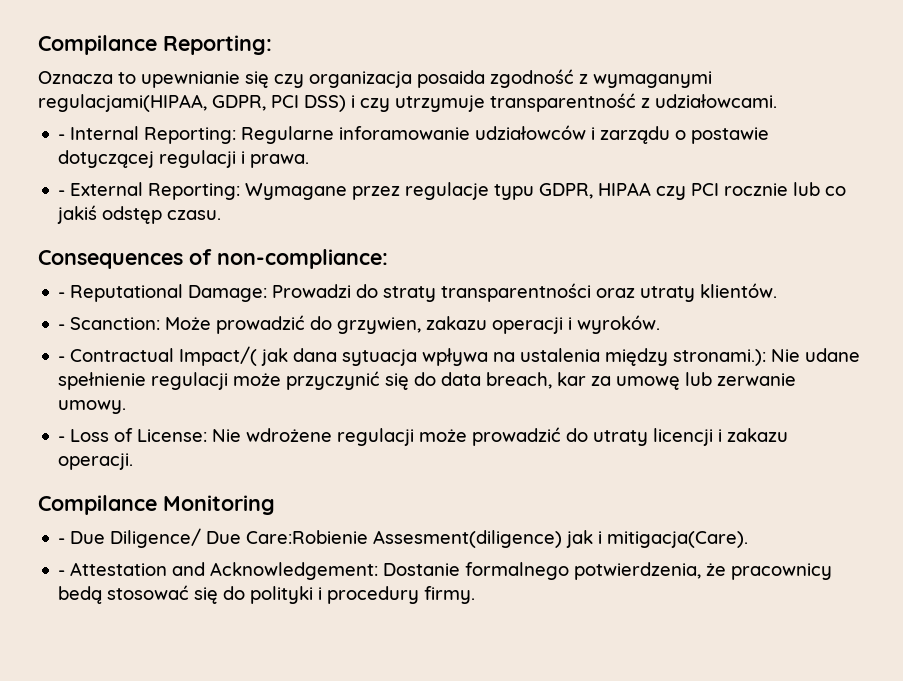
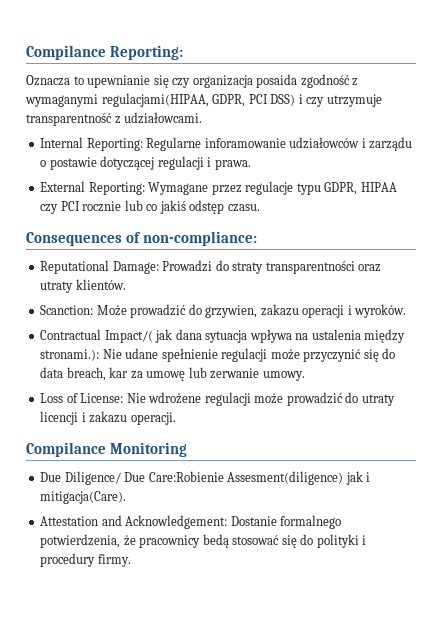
- - Internal Reporting: Regularne inforamowanie udziałowców i zarządu o postawie dotyczącej regulacji i prawa.
+ Internal Reporting: Regularne inforamowanie udziałowców i zarządu o postawie dotyczącej regulacji i prawa.
- - External Reporting: Wymagane przez regulacje typu GDPR, HIPAA czy PCI rocznie lub co jakiś odstęp czasu.
+ External Reporting: Wymagane przez regulacje typu GDPR, HIPAA czy PCI rocznie lub co jakiś odstęp czasu.
- - Reputational Damage: Prowadzi do straty transparentności oraz utraty klientów.
+ Reputational Damage: Prowadzi do straty transparentności oraz utraty klientów.
- - Scanction: Może prowadzić do grzywien, zakazu operacji i wyroków.
+ Scanction: Może prowadzić do grzywien, zakazu operacji i wyroków.
- - Contractual Impact/( jak dana sytuacja wpływa na ustalenia między stronami.): Nie udane spełnienie regulacji może przyczynić się do data breach, kar za umowę lub zerwanie umowy.
+ Contractual Impact/( jak dana sytuacja wpływa na ustalenia między stronami.): Nie udane spełnienie regulacji może przyczynić się do data breach, kar za umowę lub zerwanie umowy.
- - Loss of License: Nie wdrożene regulacji może prowadzić do utraty licencji i zakazu operacji.
+ Loss of License: Nie wdrożene regulacji może prowadzić do utraty licencji i zakazu operacji.
- - Due Diligence/ Due Care:Robienie Assesment(diligence) jak i mitigacja(Care).
+ Due Diligence/ Due Care:Robienie Assesment(diligence) jak i mitigacja(Care).
- - Attestation and Acknowledgement: Dostanie formalnego potwierdzenia, że pracownicy bedą stosować się do polityki i procedury firmy.
+ Attestation and Acknowledgement: Dostanie formalnego potwierdzenia, że pracownicy bedą stosować się do polityki i procedury firmy.

